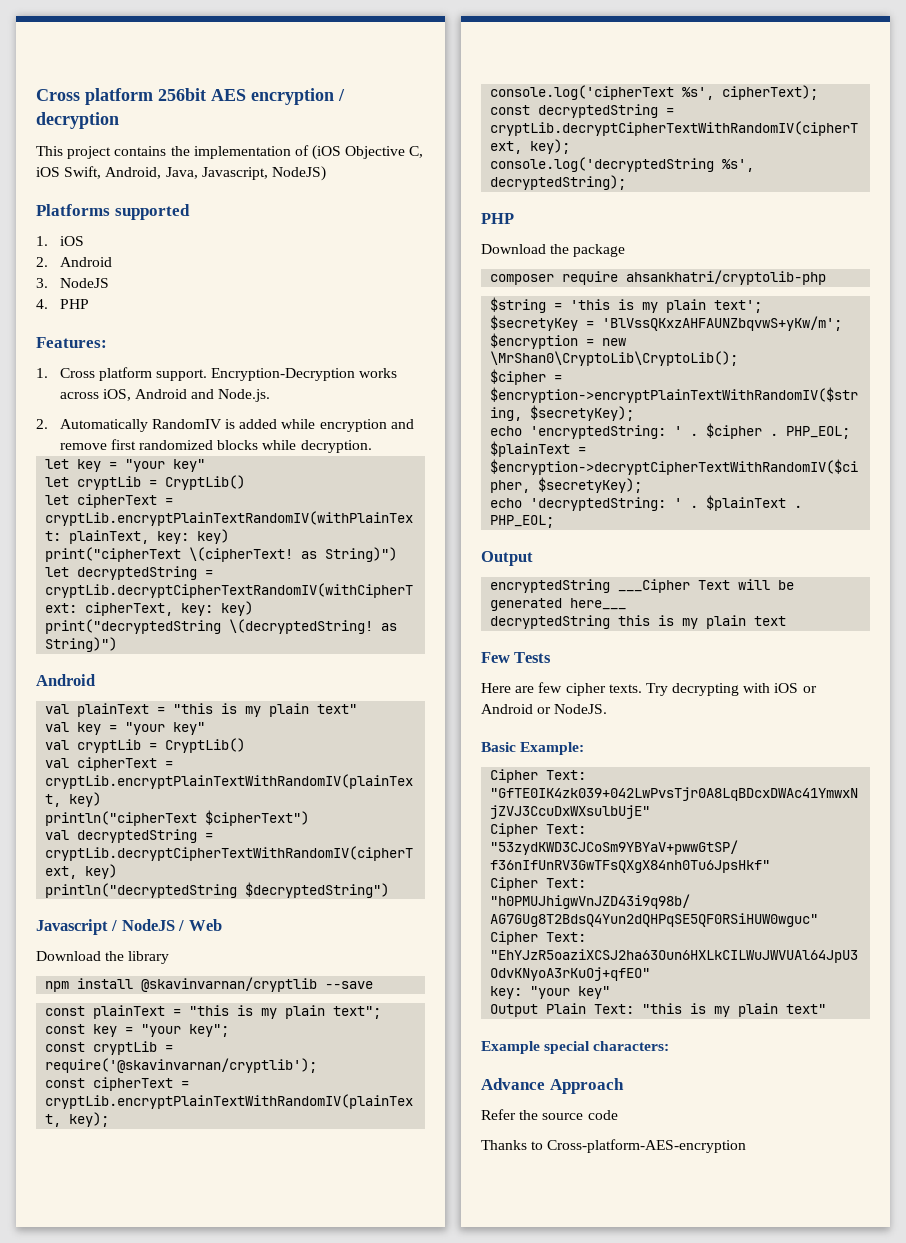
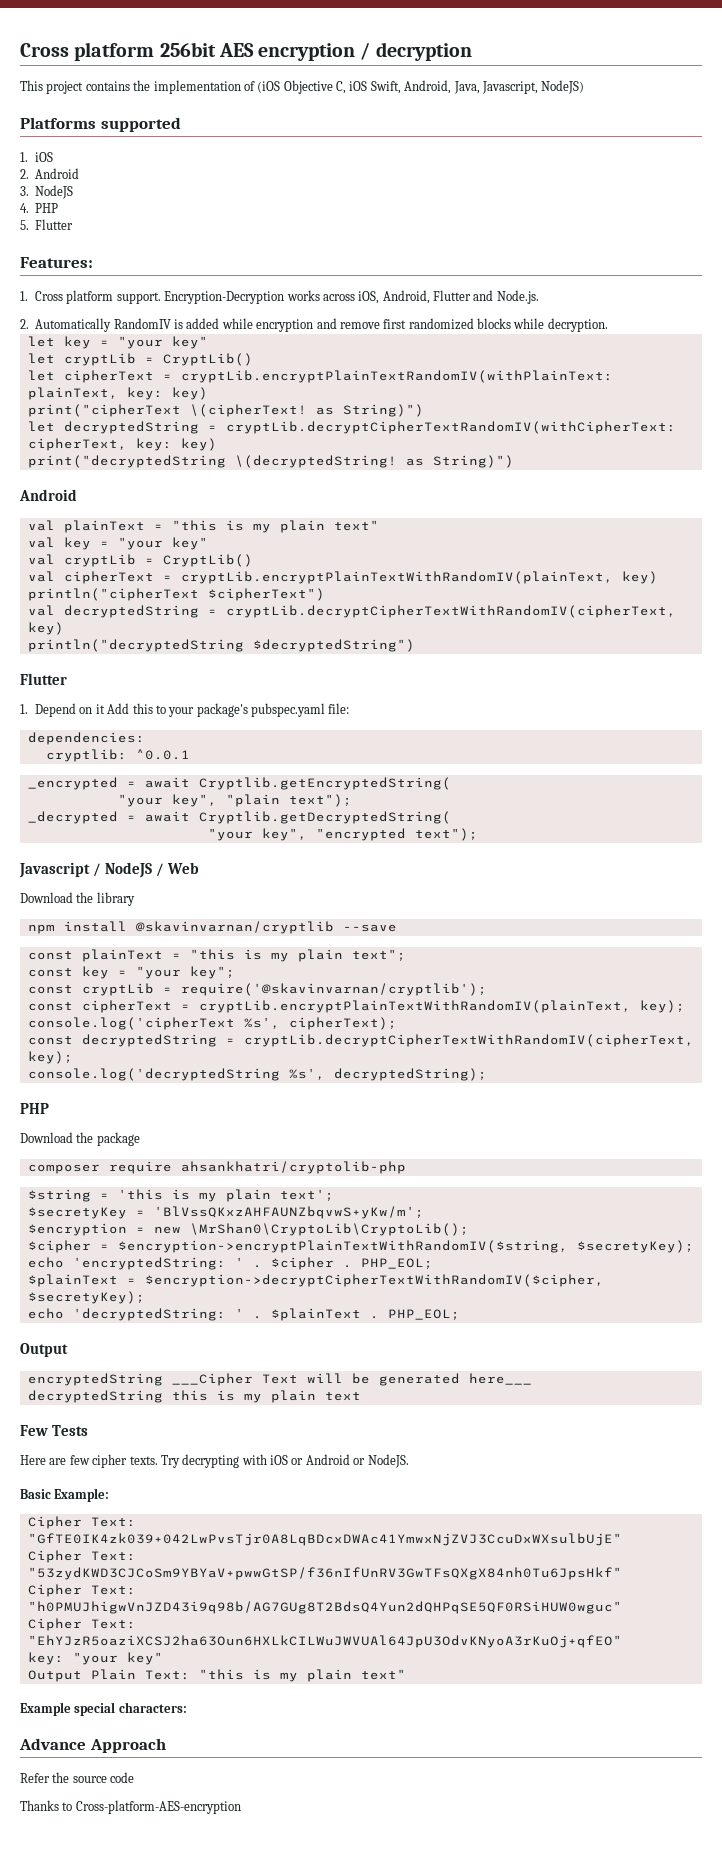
+ 5. Flutter
- Encryption-Decryption works across iOS, Android and Node.js.
+ Encryption-Decryption works across iOS, Android, Flutter and Node.js.
  println("decryptedString $decryptedString")
+ Flutter
+ 1. Depend on it Add this to your package's pubspec.yaml file:
+ dependencies:
+ cryptlib: ^0.0.1
+ _encrypted = await Cryptlib.getEncryptedString(
+ "your key", "plain text");
+ _decrypted = await Cryptlib.getDecryptedString(
+ "your key", "encrypted text");

